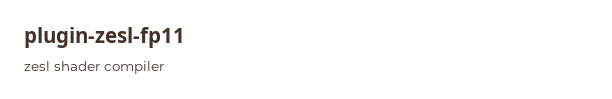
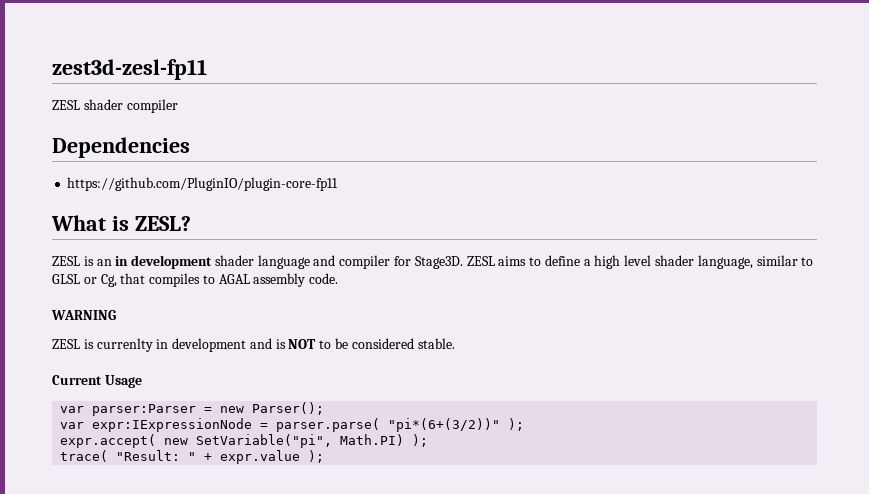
- plugin-zesl-fp11
- zesl shader compiler
+ zest3d-zesl-fp11
+ ZESL shader compiler
+ Dependencies
+ https://github.com/PluginIO/plugin-core-fp11
+ What is ZESL?
+ ZESL is an in development shader language and compiler for Stage3D. ZESL aims to define a high level shader language, similar to GLSL or Cg, that compiles to AGAL assembly code.
+ WARNING
+ ZESL is currenlty in development and is NOT to be considered stable.
+ Current Usage
+ var parser:Parser = new Parser();
+ var expr:IExpressionNode = parser.parse( "pi*(6+(3/2))" );
+ expr.accept( new SetVariable("pi", Math.PI) );
+ trace( "Result: " + expr.value );

